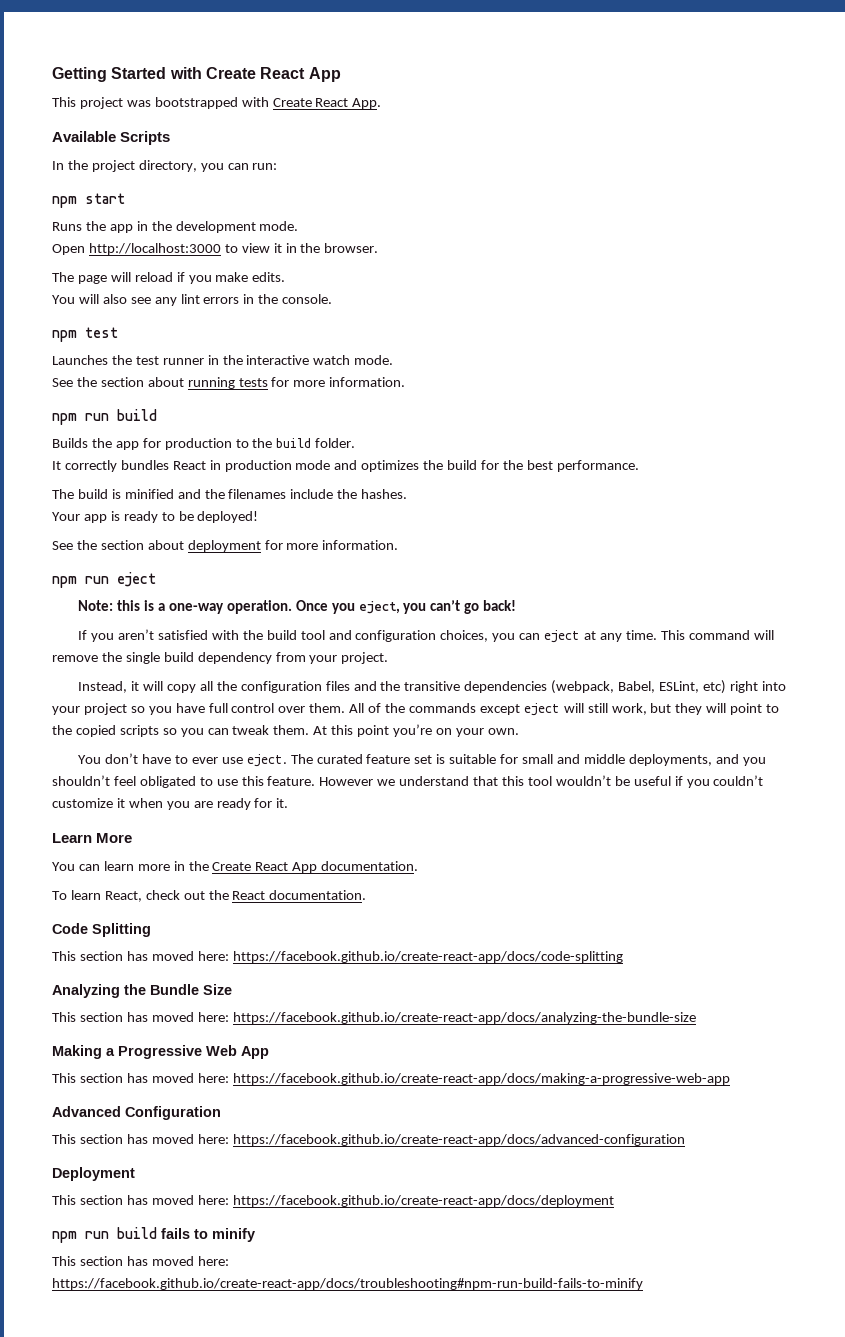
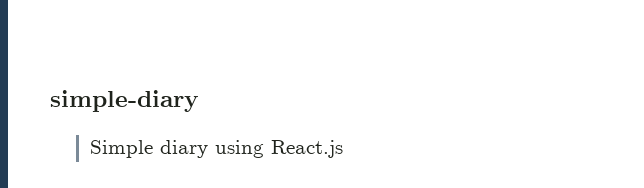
- Getting Started with Create React App
- This project was bootstrapped with Create React App.
- Available Scripts
- In the project directory, you can run:
- npm start
- Runs the app in the development mode.
- Open http://localhost:3000 to view it in the browser.
- The page will reload if you make edits.
- You will also see any lint errors in the console.
- npm test
- Launches the test runner in the interactive watch mode.
- See the section about running tests for more information.
- npm run build
- Builds the app for production to the build folder.
- It correctly bundles React in production mode and optimizes the build for the best performance.
- The build is minified and the filenames include the hashes.
- Your app is ready to be deployed!
- See the section about deployment for more information.
- npm run eject
- Note: this is a one-way operation. Once you eject, you can’t go back!
- If you aren’t satisfied with the build tool and configuration choices, you can eject at any time. This command will remove the single build dependency from your project.
- Instead, it will copy all the configuration files and the transitive dependencies (webpack, Babel, ESLint, etc) right into your project so you have full control over them. All of the commands except eject will still work, but they will point to the copied scripts so you can tweak them. At this point you’re on your own.
- You don’t have to ever use eject. The curated feature set is suitable for small and middle deployments, and you shouldn’t feel obligated to use this feature. However we understand that this tool wouldn’t be useful if you couldn’t customize it when you are ready for it.
- Learn More
- You can learn more in the Create React App documentation.
- To learn React, check out the React documentation.
- Code Splitting
- This section has moved here: https://facebook.github.io/create-react-app/docs/code-splitting
- Analyzing the Bundle Size
- This section has moved here: https://facebook.github.io/create-react-app/docs/analyzing-the-bundle-size
- Making a Progressive Web App
- This section has moved here: https://facebook.github.io/create-react-app/docs/making-a-progressive-web-app
- Advanced Configuration
- This section has moved here: https://facebook.github.io/create-react-app/docs/advanced-configuration
- Deployment
- This section has moved here: https://facebook.github.io/create-react-app/docs/deployment
- npm run build fails to minify
- This section has moved here: https://facebook.github.io/create-react-app/docs/troubleshooting#npm-run-build-fails-to-minify
+ simple-diary
+ Simple diary using React.js

